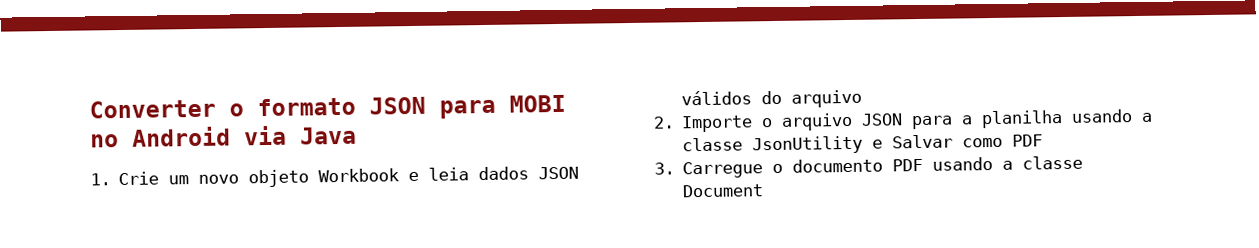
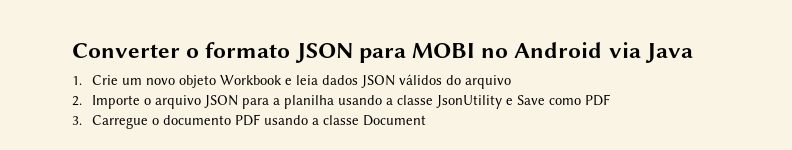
- 2. Importe o arquivo JSON para a planilha usando a classe JsonUtility e Salvar como PDF
+ 2. Importe o arquivo JSON para a planilha usando a classe JsonUtility e Save como PDF

